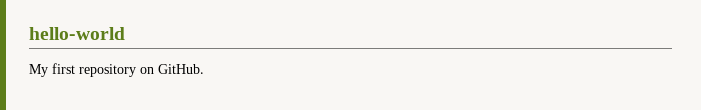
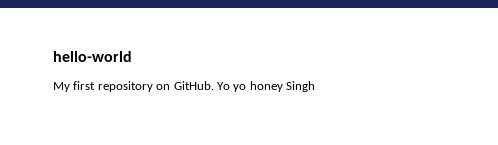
+ Yo yo honey Singh

